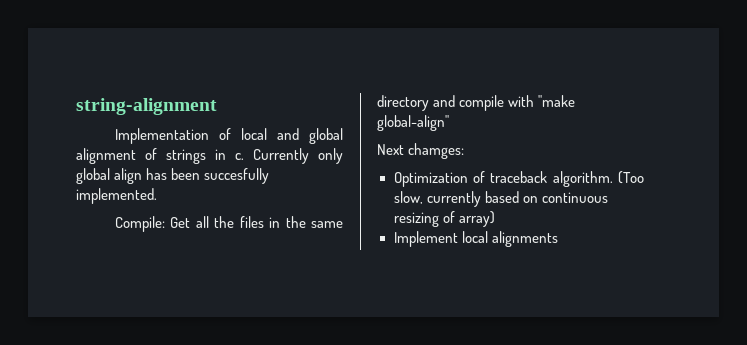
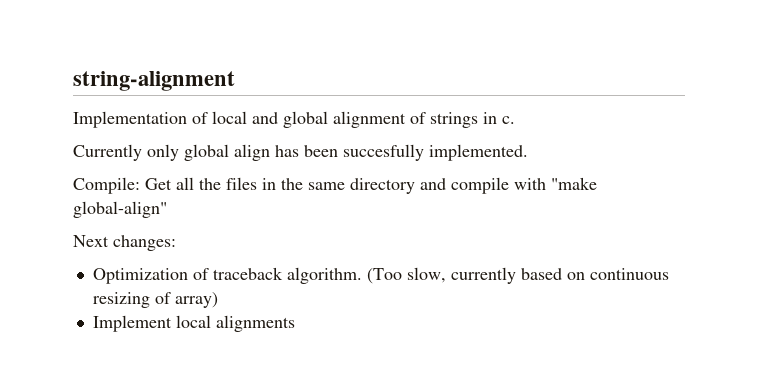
- Implementation of local and global alignment of strings in c. Currently only global align has been succesfully implemented.
+ Implementation of local and global alignment of strings in c.
+ Currently only global align has been succesfully implemented.
- Next chamges:
+ Next changes:

